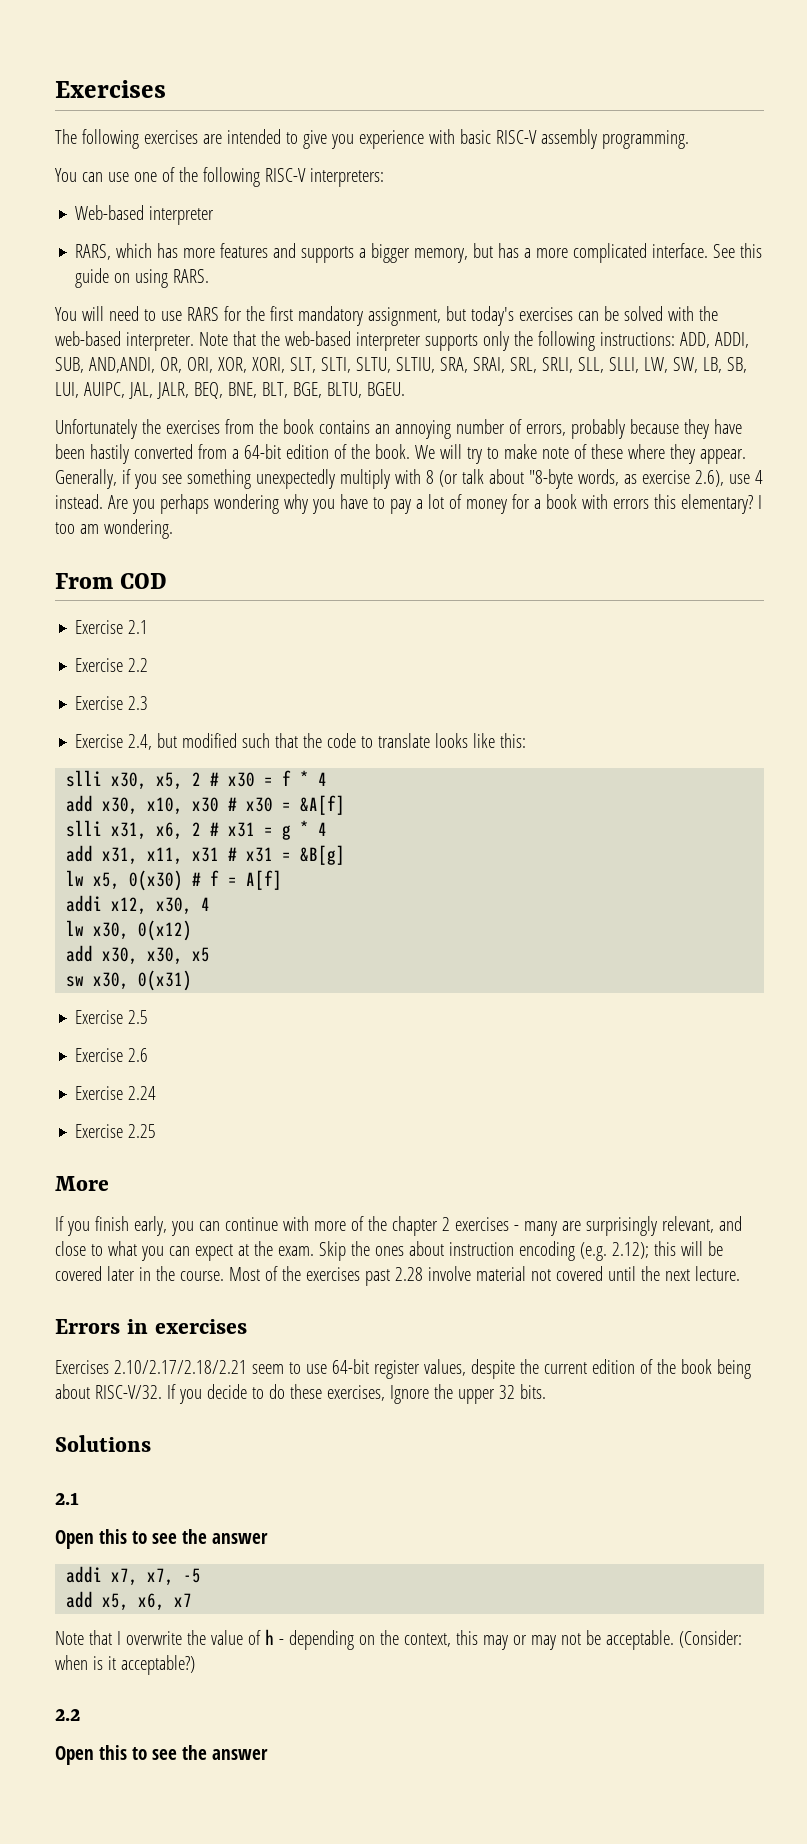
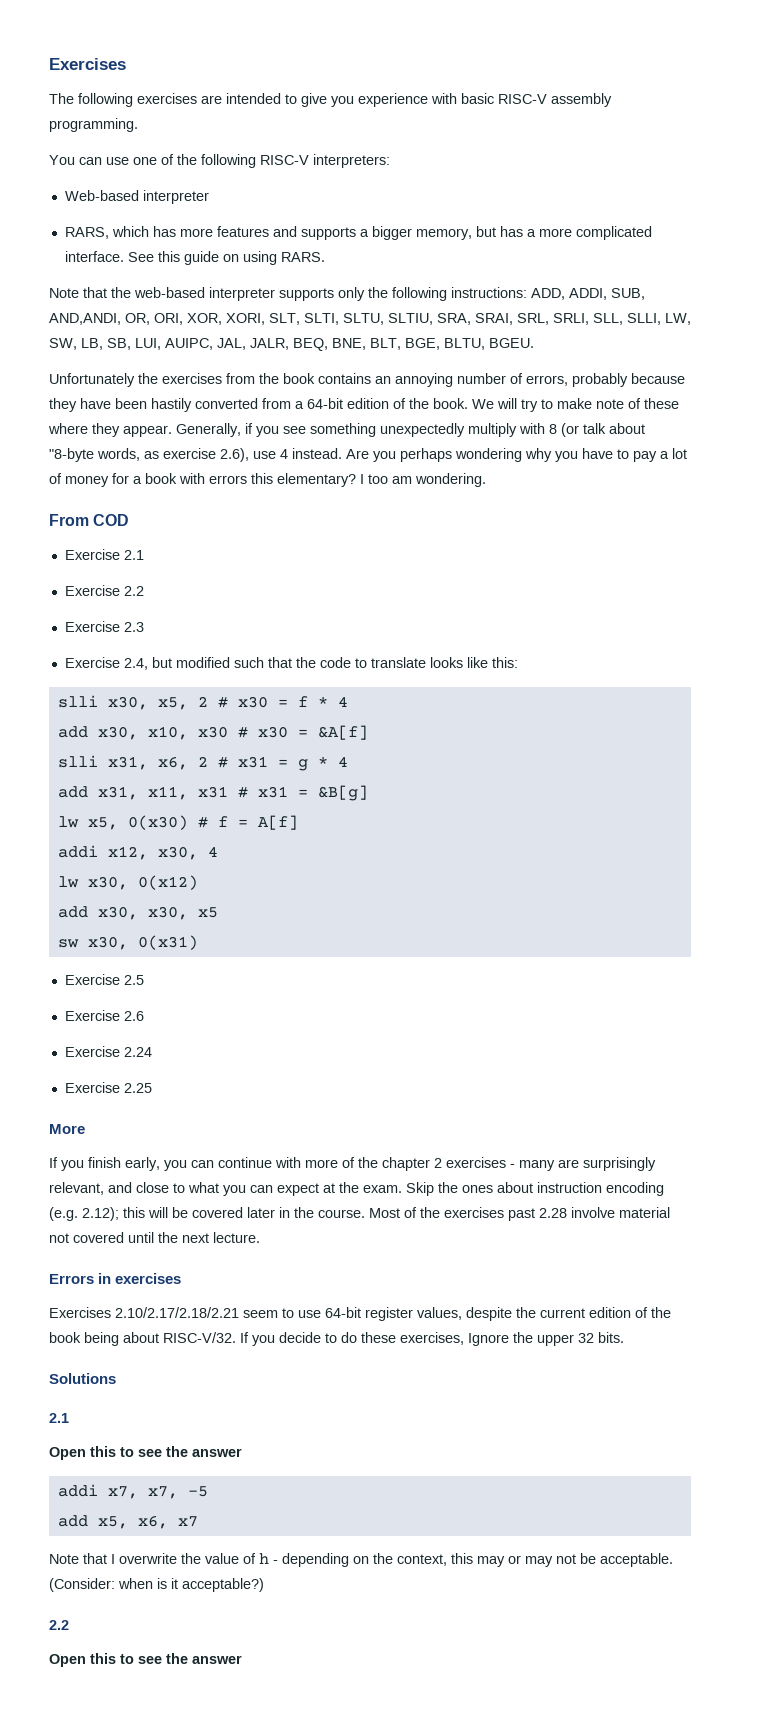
- You will need to use RARS for the first mandatory assignment, but today's exercises can be solved with the web-based interpreter.

